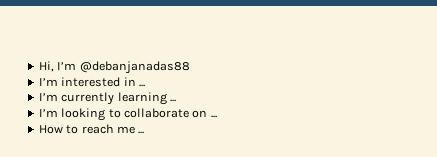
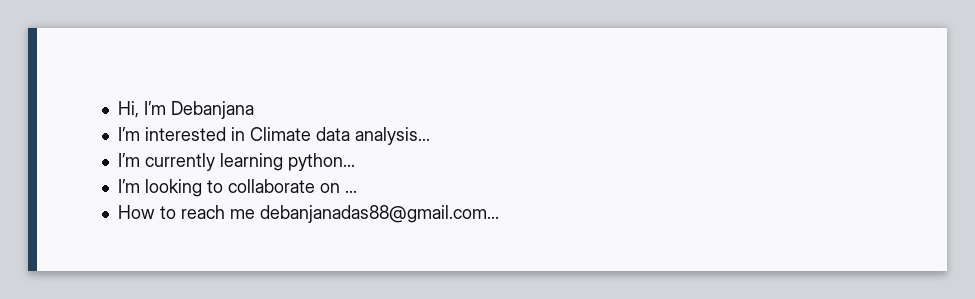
- Hi, I’m @debanjanadas88
+ Hi, I’m Debanjana
- I’m interested in ...
+ I’m interested in Climate data analysis...
- I’m currently learning ...
+ I’m currently learning python...
- How to reach me ...
+ How to reach me debanjanadas88@gmail.com...

